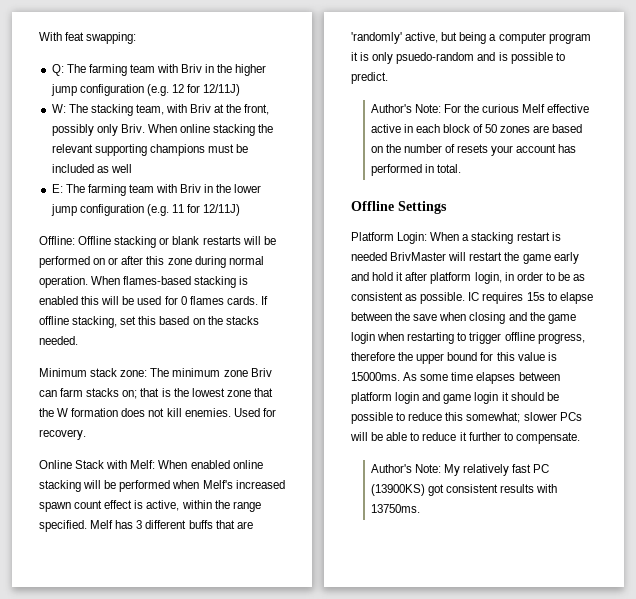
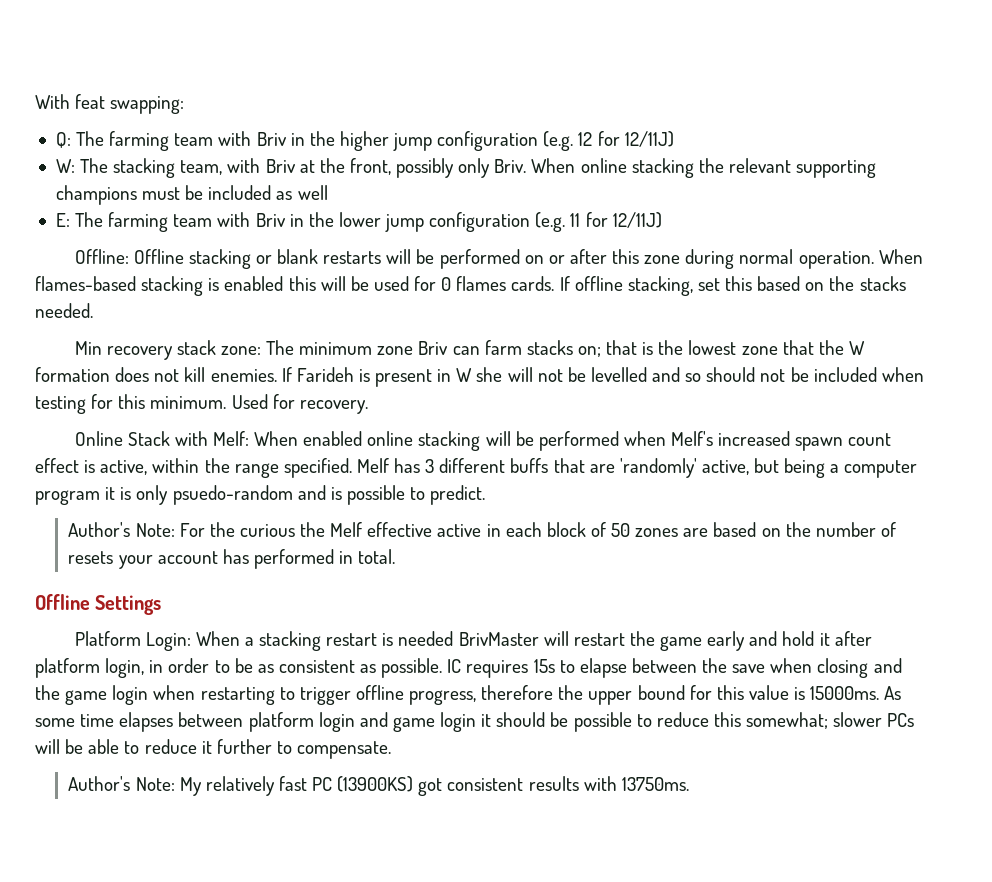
- Minimum stack zone: The minimum zone Briv can farm stacks on; that is the lowest zone that the W formation does not kill enemies.
+ Min recovery stack zone: The minimum zone Briv can farm stacks on; that is the lowest zone that the W formation does not kill enemies.
+ If Farideh is present in W she will not be levelled and so should not be included when testing for this minimum.
- Author's Note: For the curious Melf effective active in each block of 50 zones are based on the number of resets your account has performed in total.
+ Author's Note: For the curious the Melf effective active in each block of 50 zones are based on the number of resets your account has performed in total.

